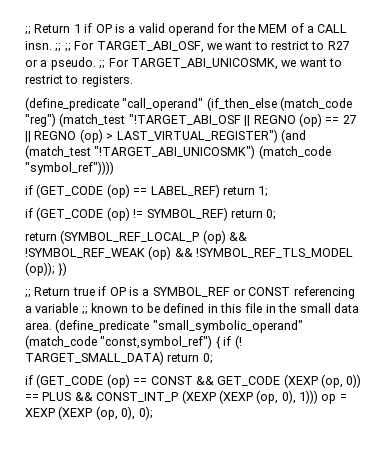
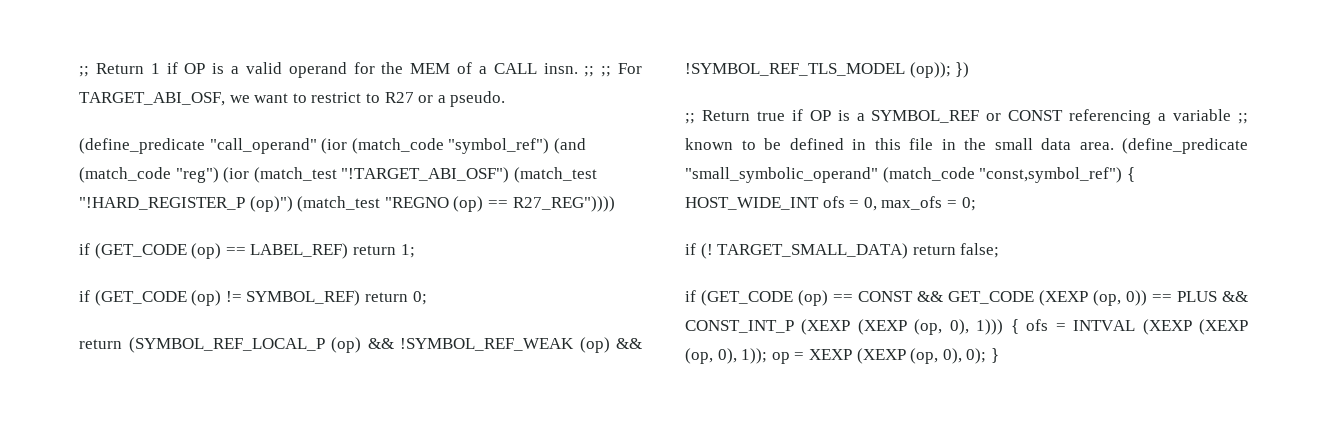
- ;; Return 1 if OP is a valid operand for the MEM of a CALL insn. ;; ;; For TARGET_ABI_OSF, we want to restrict to R27 or a pseudo. ;; For TARGET_ABI_UNICOSMK, we want to restrict to registers.
- (define_predicate "call_operand" (if_then_else (match_code "reg") (match_test "!TARGET_ABI_OSF || REGNO (op) == 27 || REGNO (op) > LAST_VIRTUAL_REGISTER") (and (match_test "!TARGET_ABI_UNICOSMK") (match_code "symbol_ref"))))
+ ;; Return 1 if OP is a valid operand for the MEM of a CALL insn. ;; ;; For TARGET_ABI_OSF, we want to restrict to R27 or a pseudo.
+ (define_predicate "call_operand" (ior (match_code "symbol_ref") (and (match_code "reg") (ior (match_test "!TARGET_ABI_OSF") (match_test "!HARD_REGISTER_P (op)") (match_test "REGNO (op) == R27_REG"))))
- (define_predicate "small_symbolic_operand" (match_code "const,symbol_ref") { if (!
+ (define_predicate "small_symbolic_operand" (match_code "const,symbol_ref") { HOST_WIDE_INT ofs = 0, max_ofs = 0;
+ if (!
- TARGET_SMALL_DATA) return 0;
+ TARGET_SMALL_DATA) return false;
- if (GET_CODE (op) == CONST && GET_CODE (XEXP (op, 0)) == PLUS && CONST_INT_P (XEXP (XEXP (op, 0), 1))) op = XEXP (XEXP (op, 0), 0);
+ if (GET_CODE (op) == CONST && GET_CODE (XEXP (op, 0)) == PLUS && CONST_INT_P (XEXP (XEXP (op, 0), 1))) { ofs = INTVAL (XEXP (XEXP (op, 0), 1)); op = XEXP (XEXP (op, 0), 0); }

